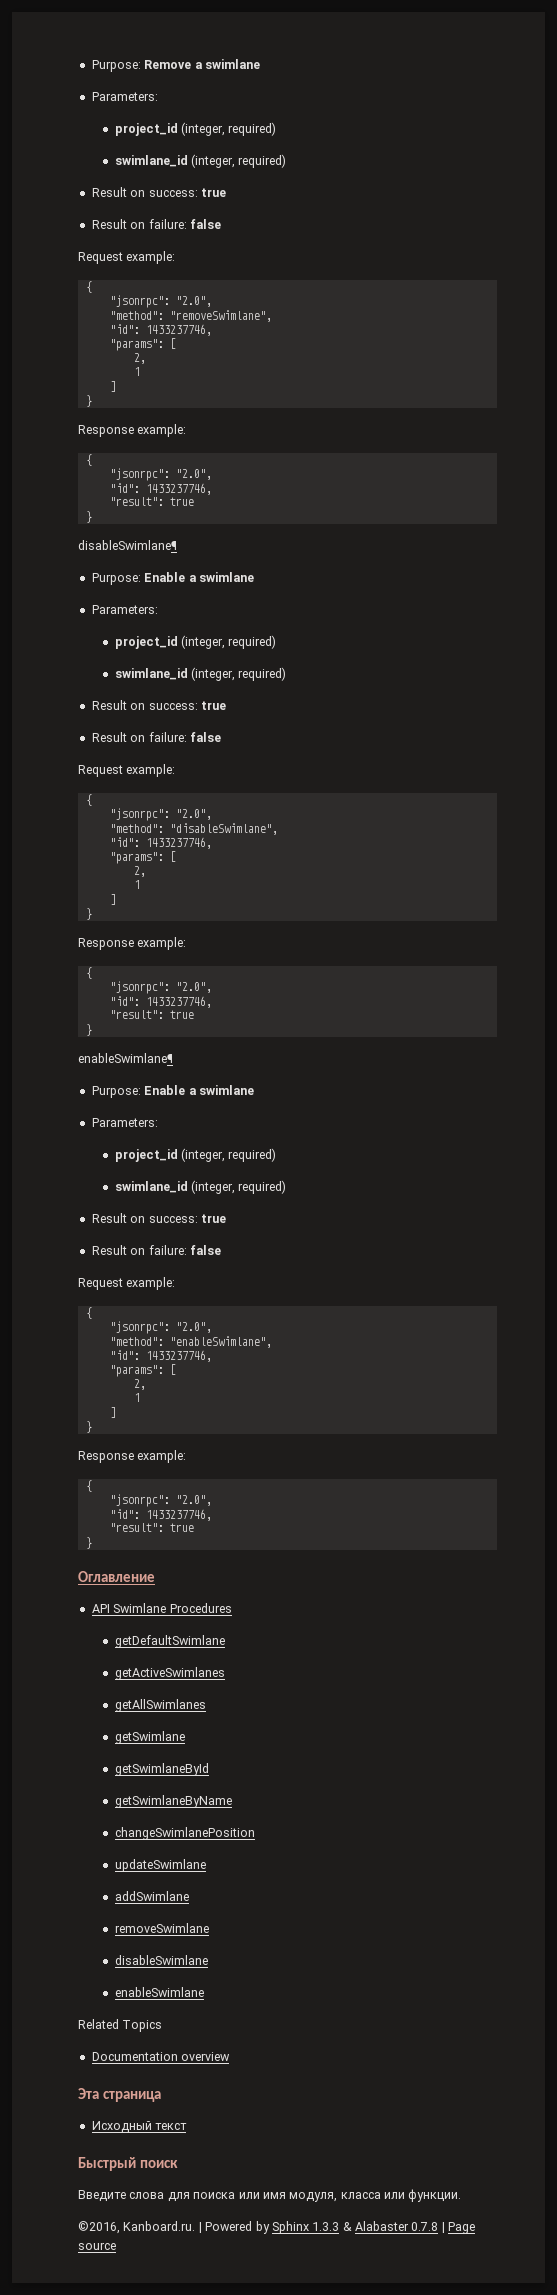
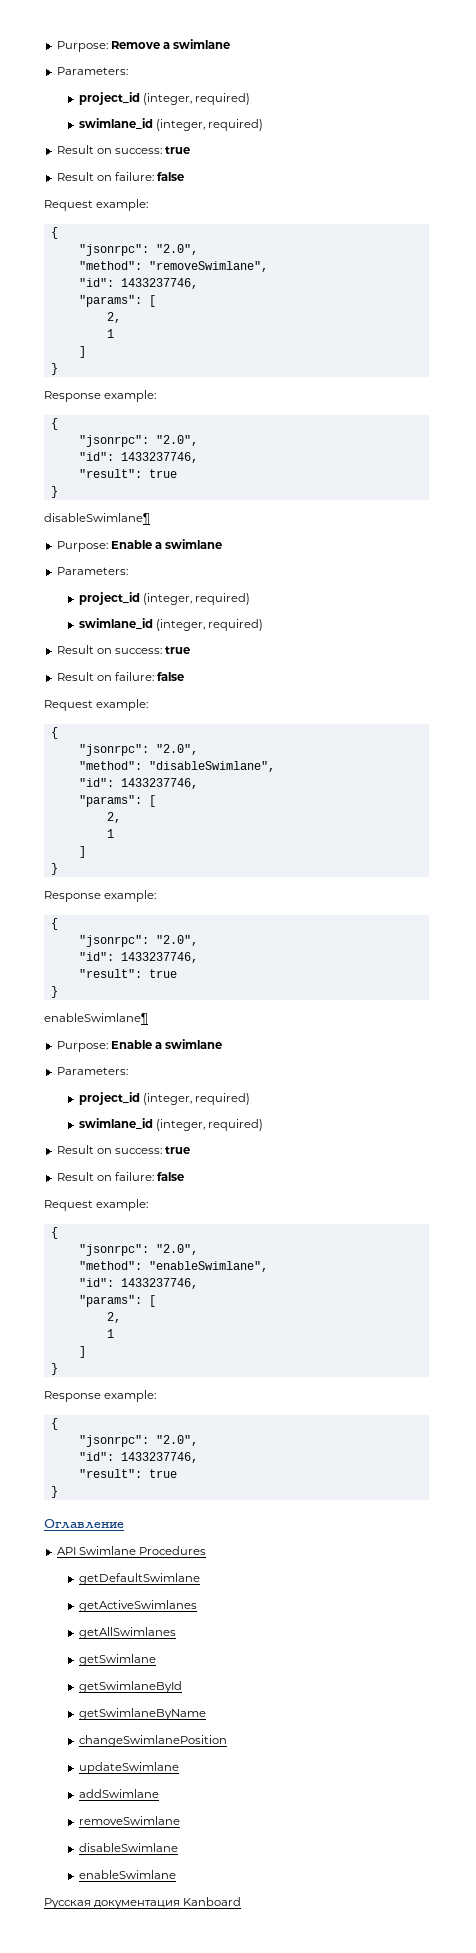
- Related Topics
- Documentation overview
- Эта страница
- Исходный текст
- Быстрый поиск
- Введите слова для поиска или имя модуля, класса или функции.
- ©2016, Kanboard.ru. | Powered by Sphinx 1.3.3 & Alabaster 0.7.8 | Page source
+ Русская документация Kanboard

